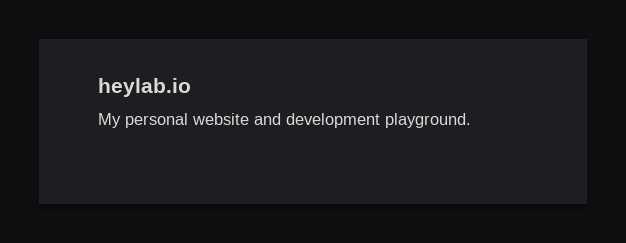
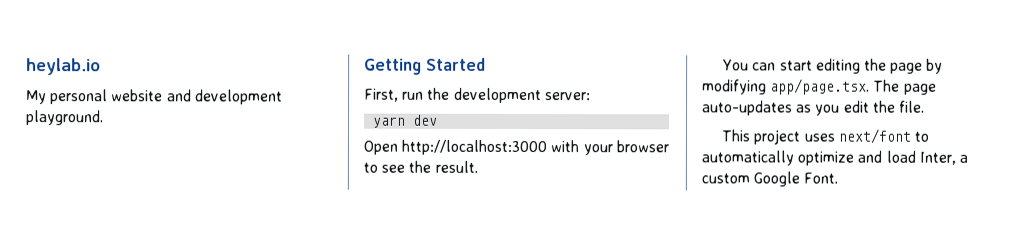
+ Getting Started
+ First, run the development server:
+ yarn dev
+ Open http://localhost:3000 with your browser to see the result.
+ You can start editing the page by modifying app/page.tsx. The page auto-updates as you edit the file.
+ This project uses next/font to automatically optimize and load Inter, a custom Google Font.

